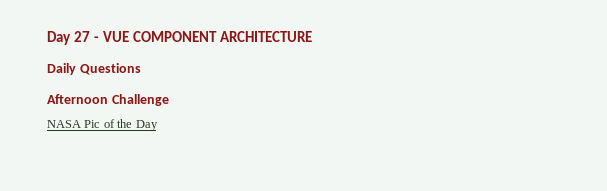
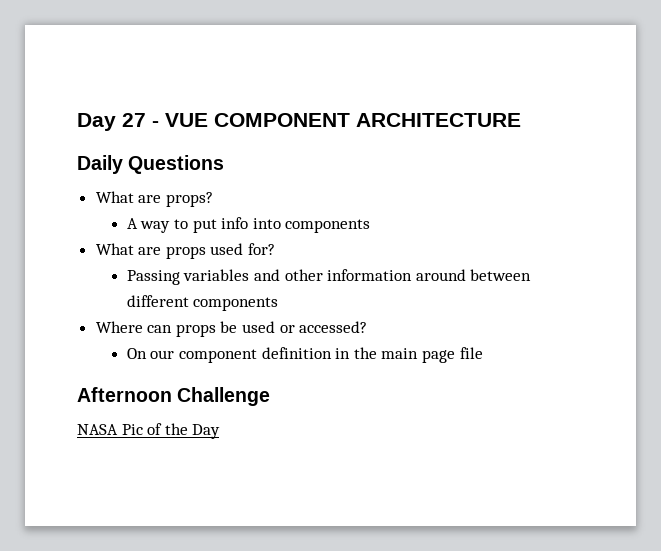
+ What are props?
+ A way to put info into components
+ What are props used for?
+ Passing variables and other information around between different components
+ Where can props be used or accessed?
+ On our component definition in the main page file

